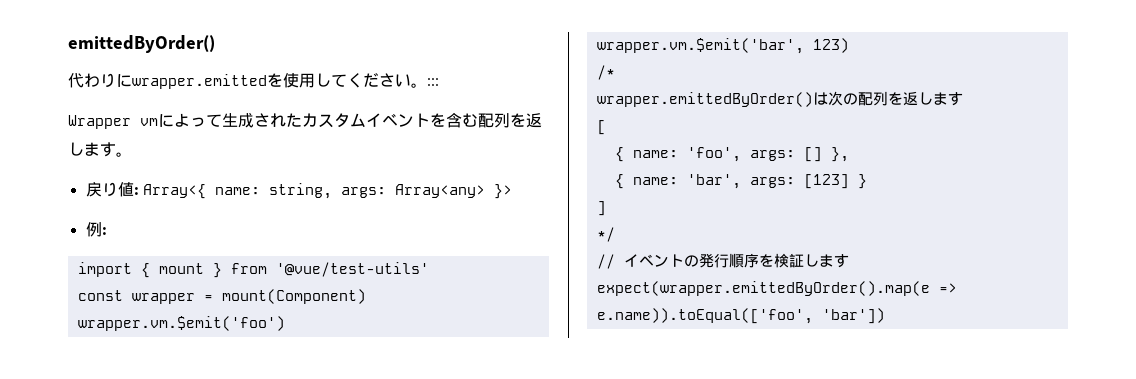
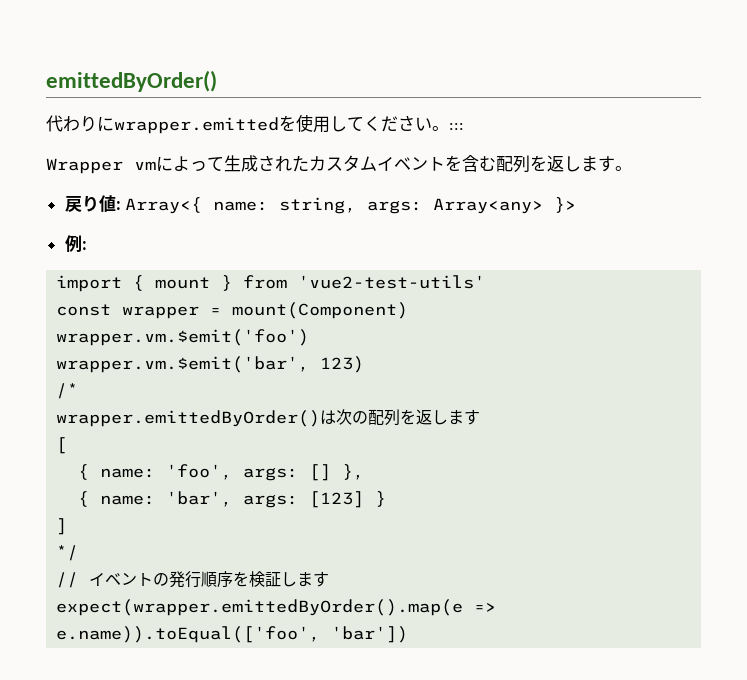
- import { mount } from '@vue/test-utils'
+ import { mount } from 'vue2-test-utils'

